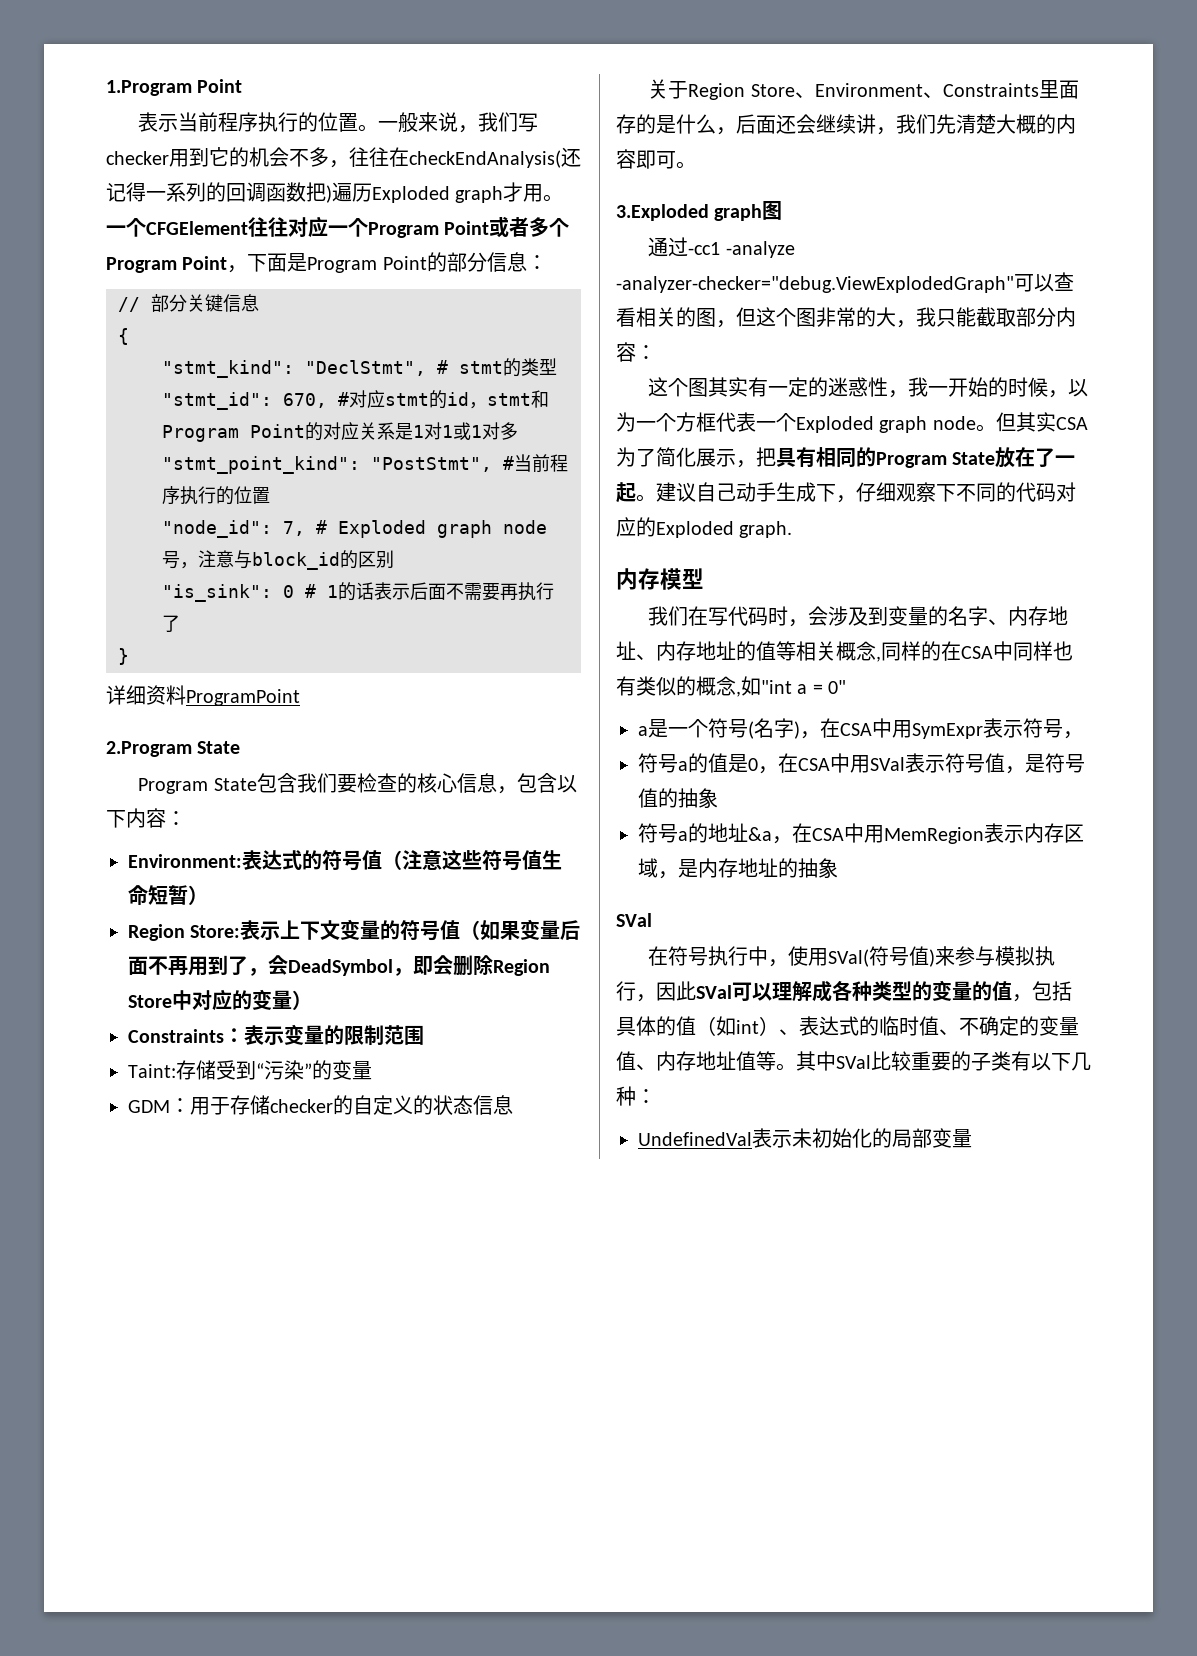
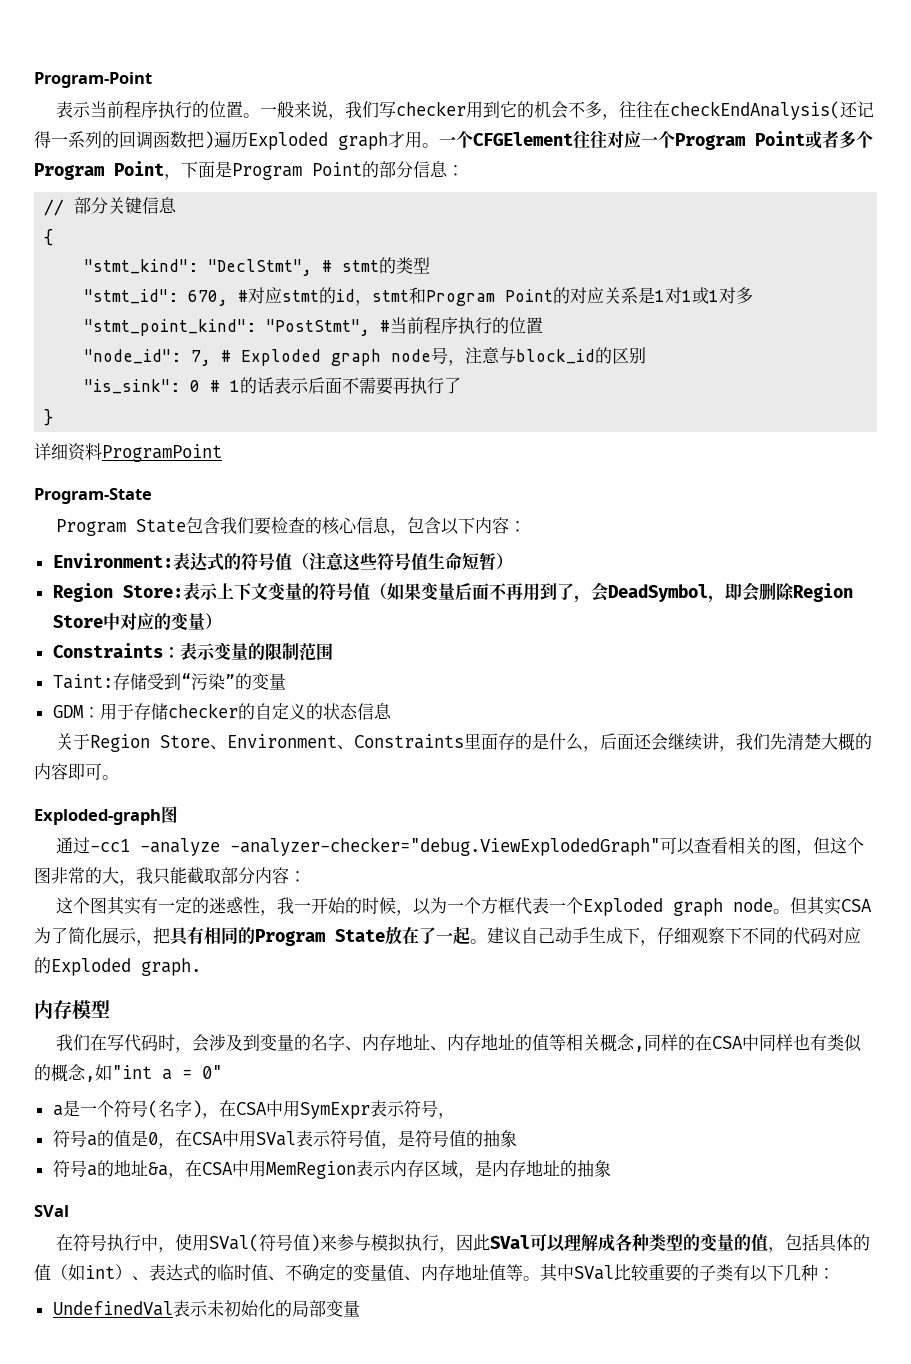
- 1.Program Point
+ Program-Point
- 2.Program State
+ Program-State
- 3.Exploded graph图
+ Exploded-graph图

